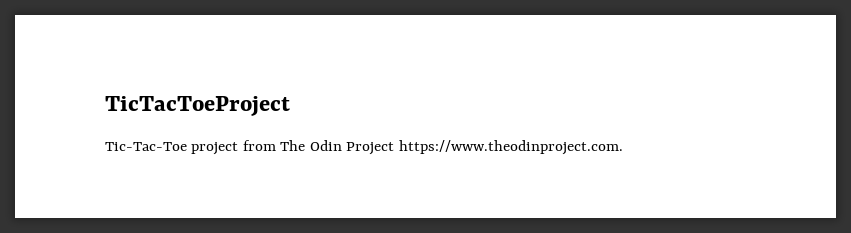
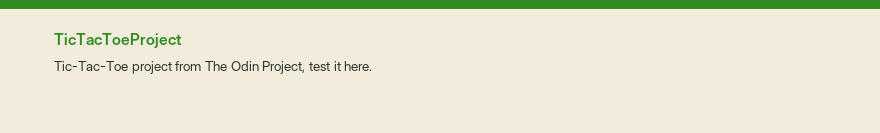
- Tic-Tac-Toe project from The Odin Project https://www.theodinproject.com.
+ Tic-Tac-Toe project from The Odin Project, test it here.

